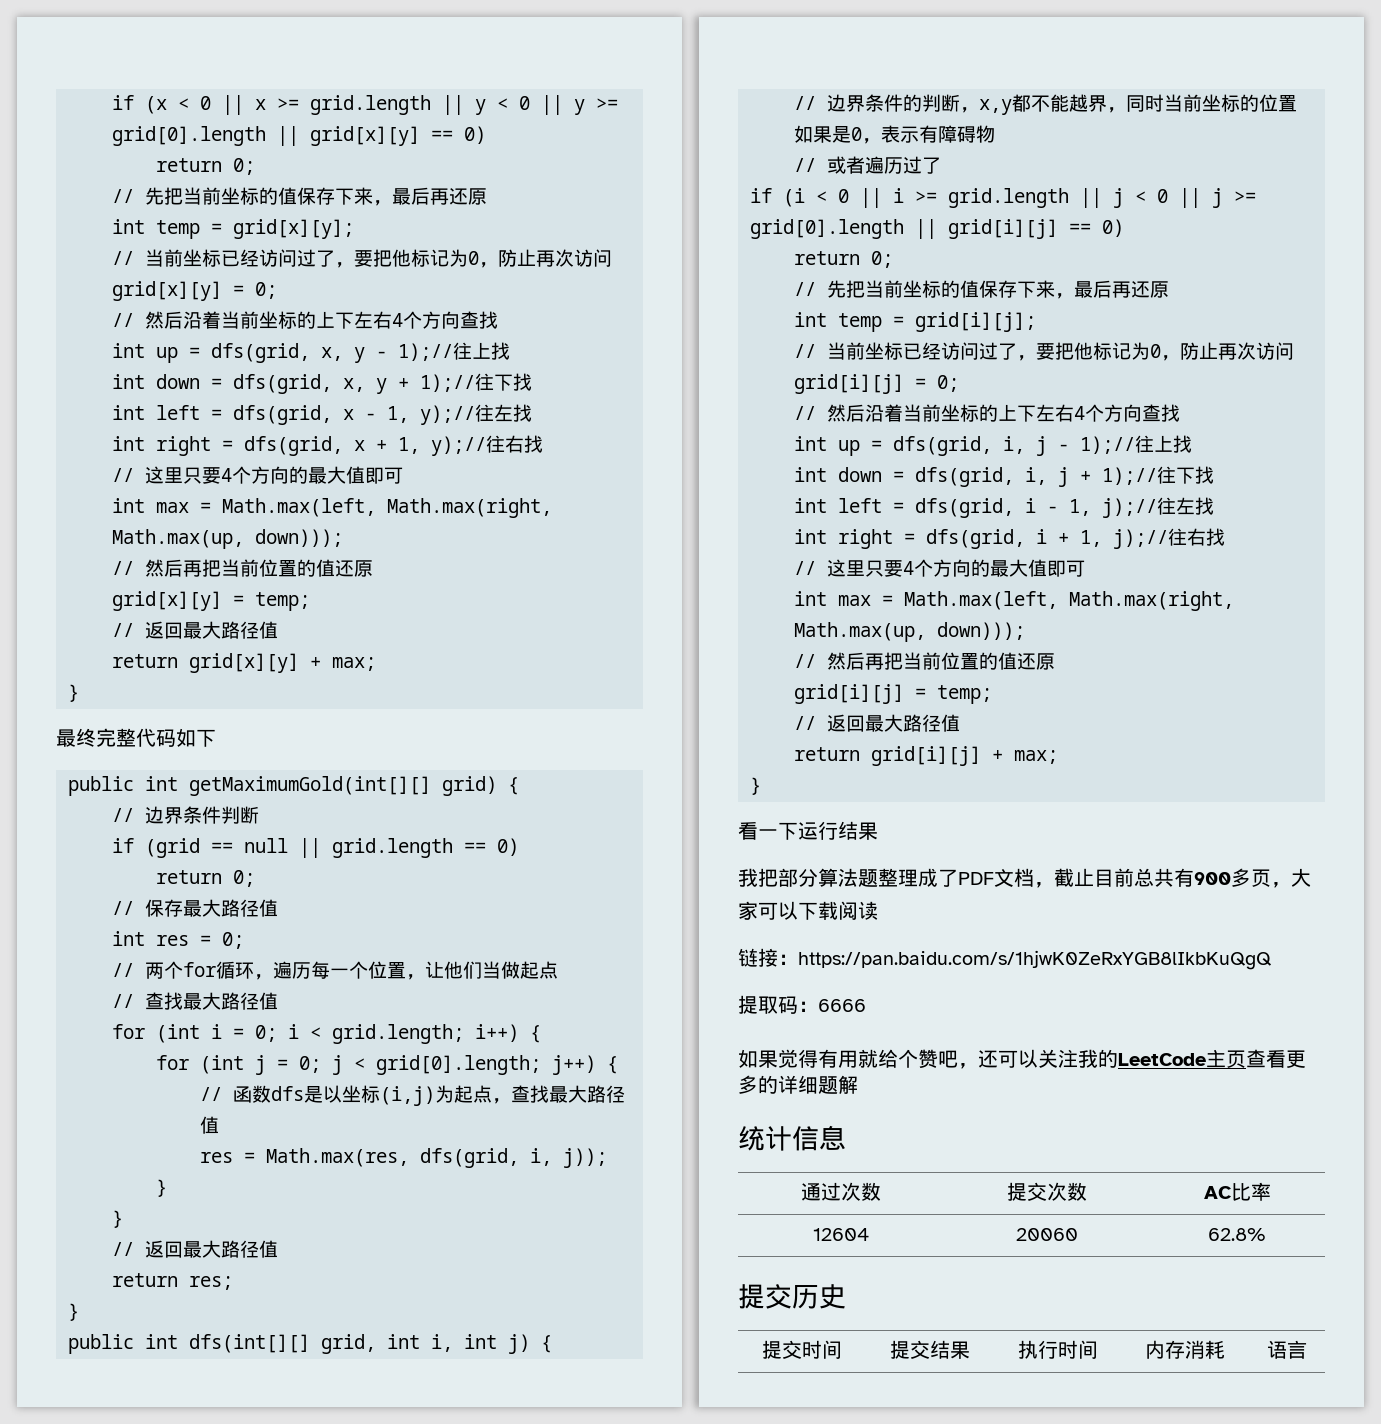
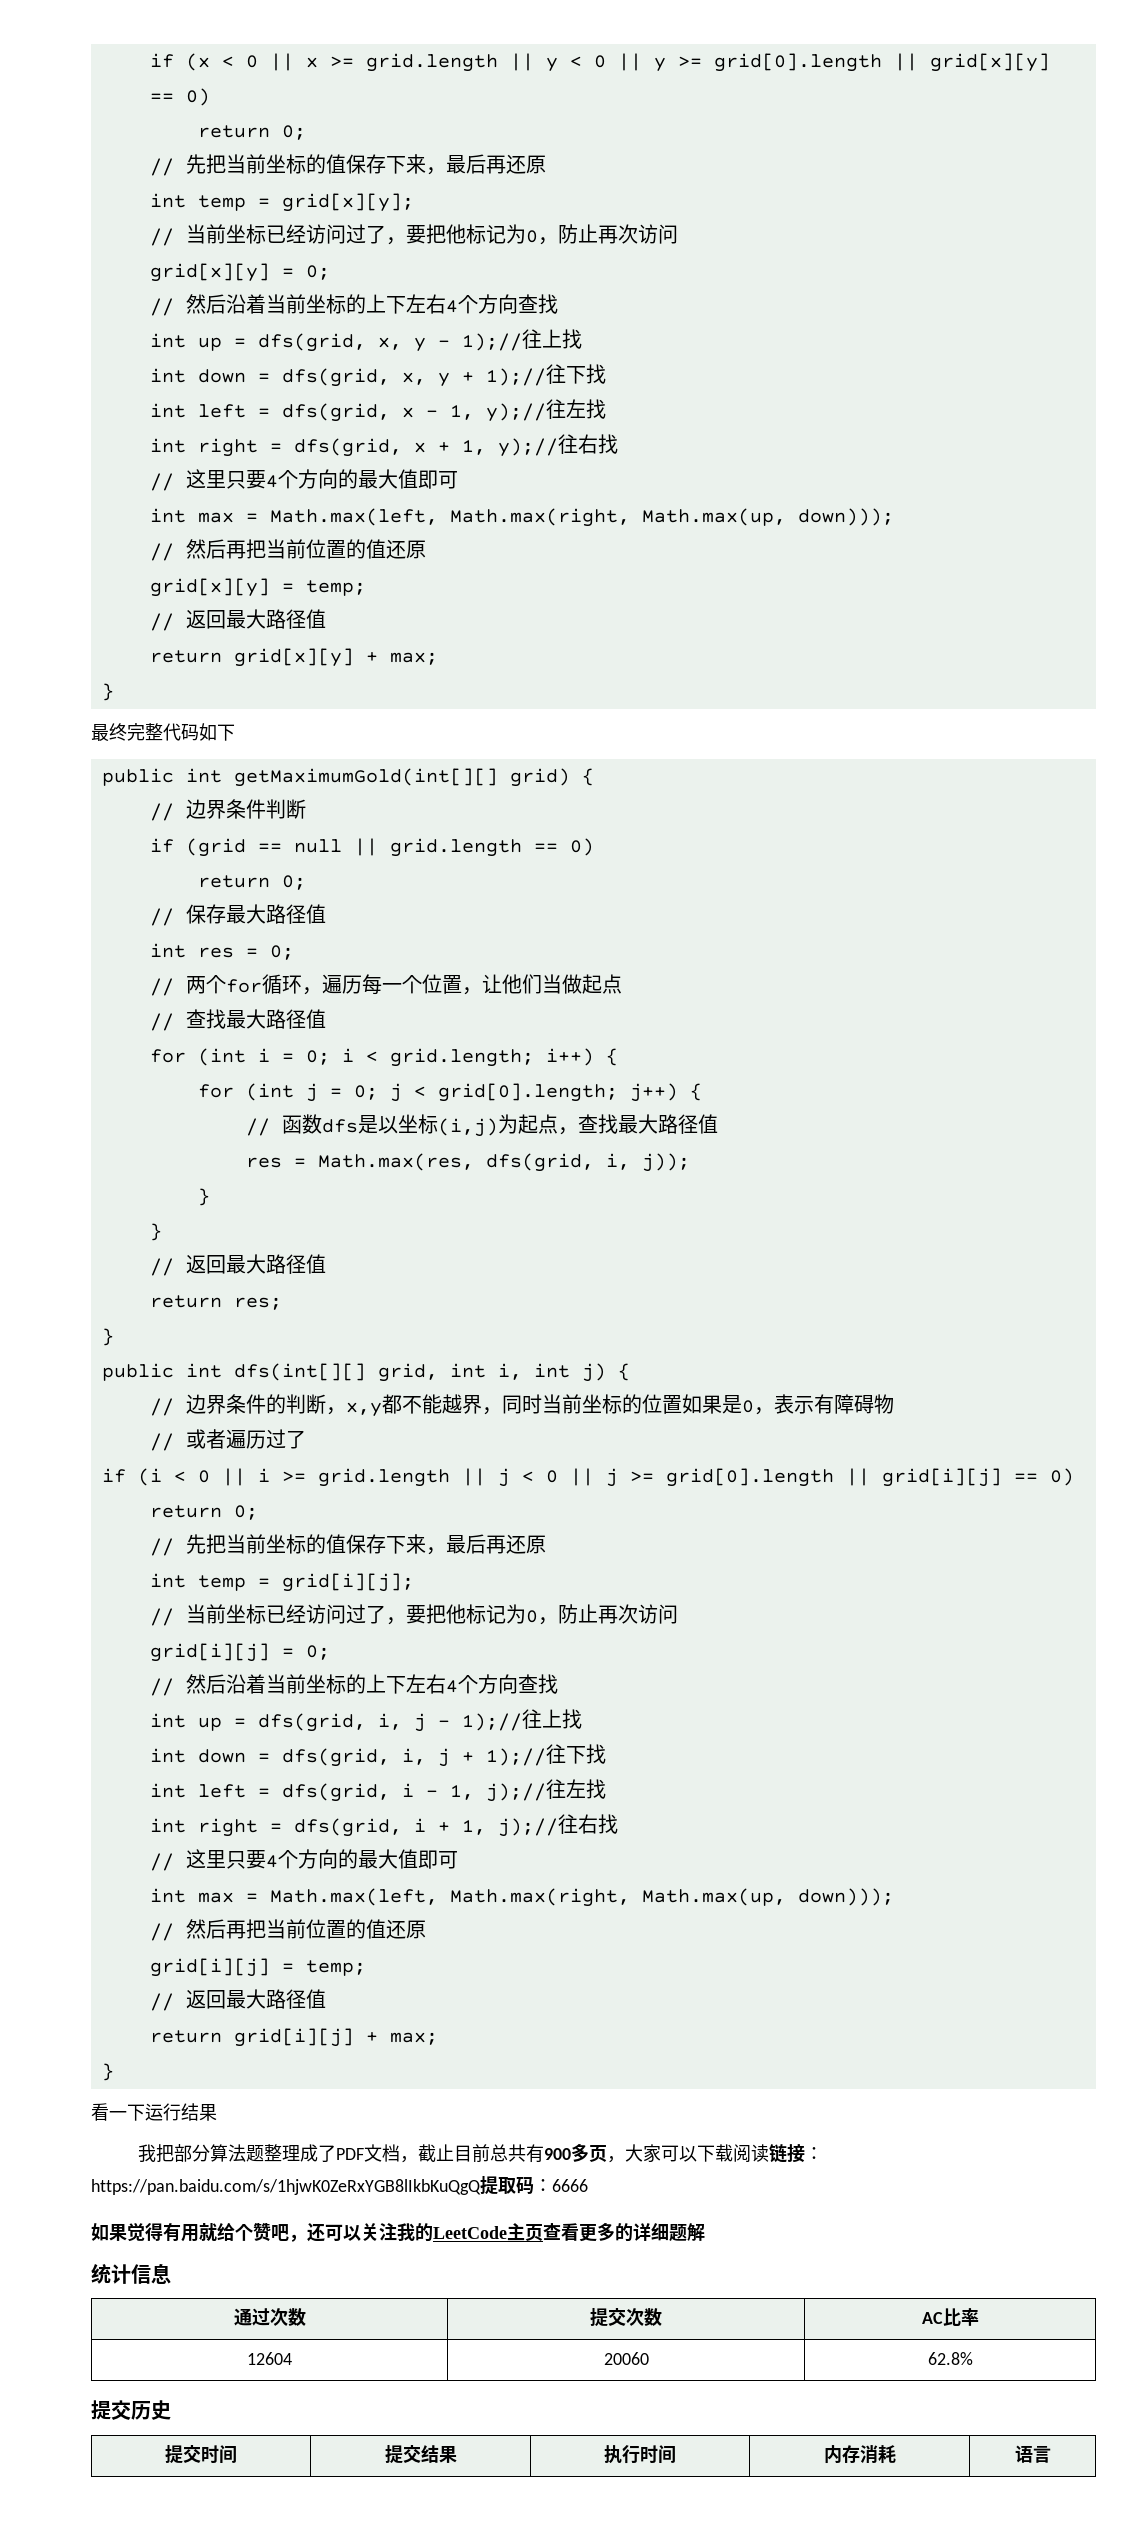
- 我把部分算法题整理成了PDF文档，截止目前总共有900多页，大家可以下载阅读
- 链接：https://pan.baidu.com/s/1hjwK0ZeRxYGB8lIkbKuQgQ
- 提取码：6666
+ 我把部分算法题整理成了PDF文档，截止目前总共有900多页，大家可以下载阅读链接：https://pan.baidu.com/s/1hjwK0ZeRxYGB8lIkbKuQgQ提取码：6666

